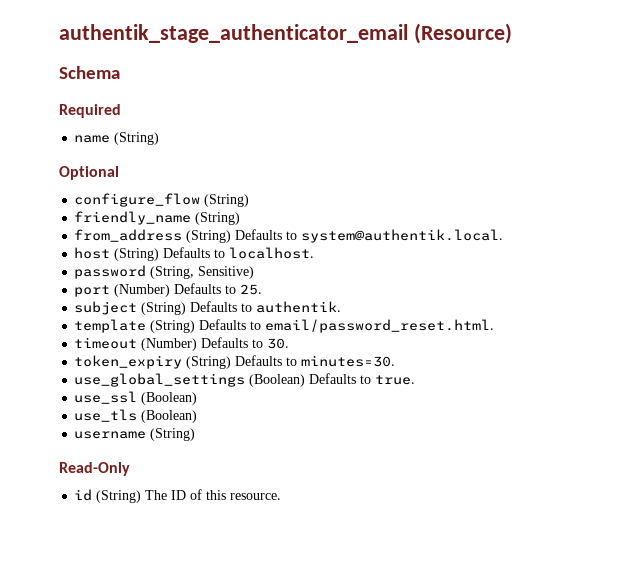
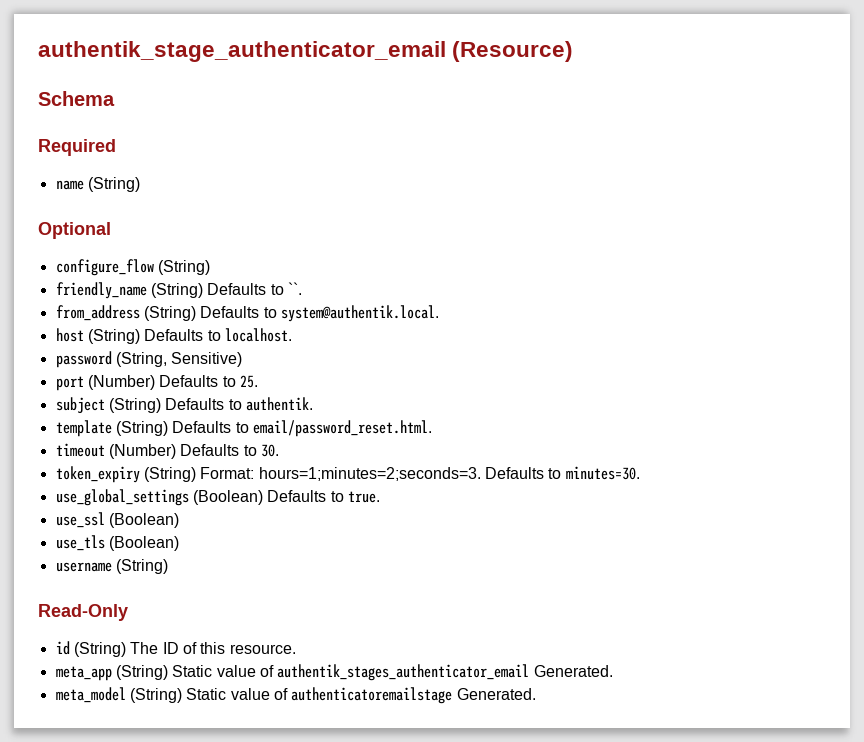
- friendly_name (String)
+ friendly_name (String) Defaults to ``.
- token_expiry (String) Defaults to minutes=30.
+ token_expiry (String) Format: hours=1;minutes=2;seconds=3. Defaults to minutes=30.
+ meta_app (String) Static value of authentik_stages_authenticator_email Generated.
+ meta_model (String) Static value of authenticatoremailstage Generated.

